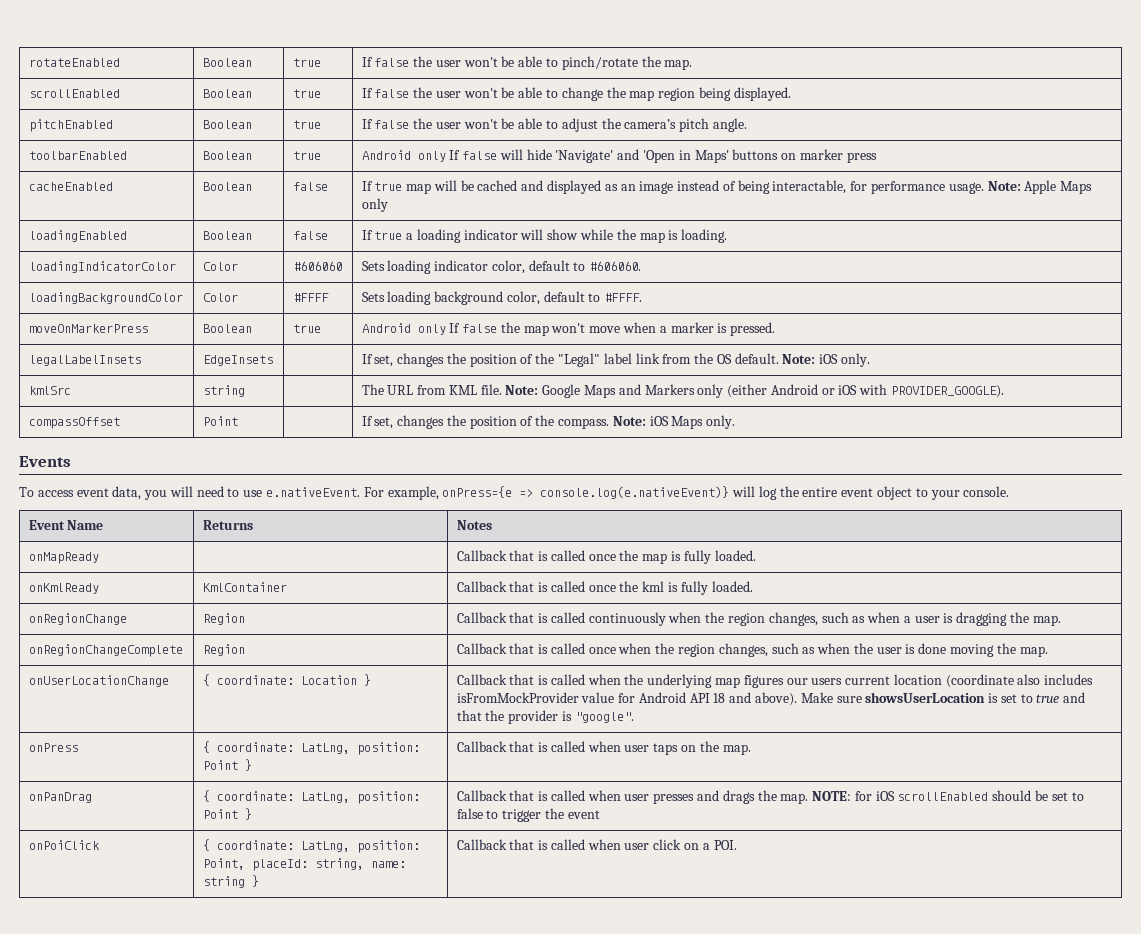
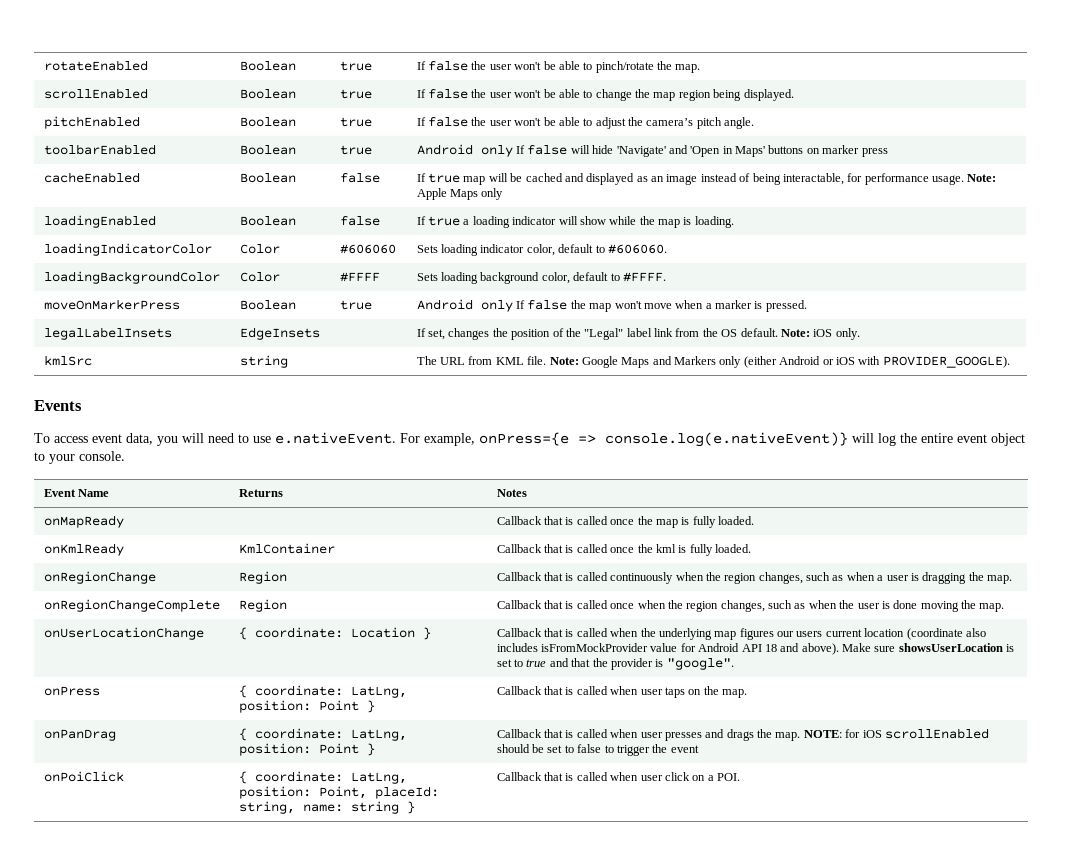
- compassOffset | Point | | If set, changes the position of the compass. Note: iOS Maps only.

